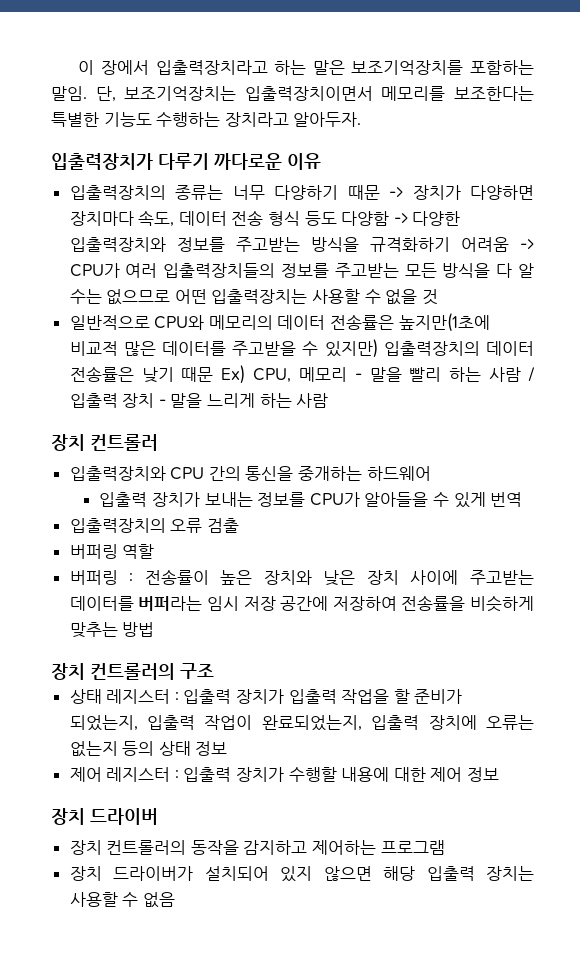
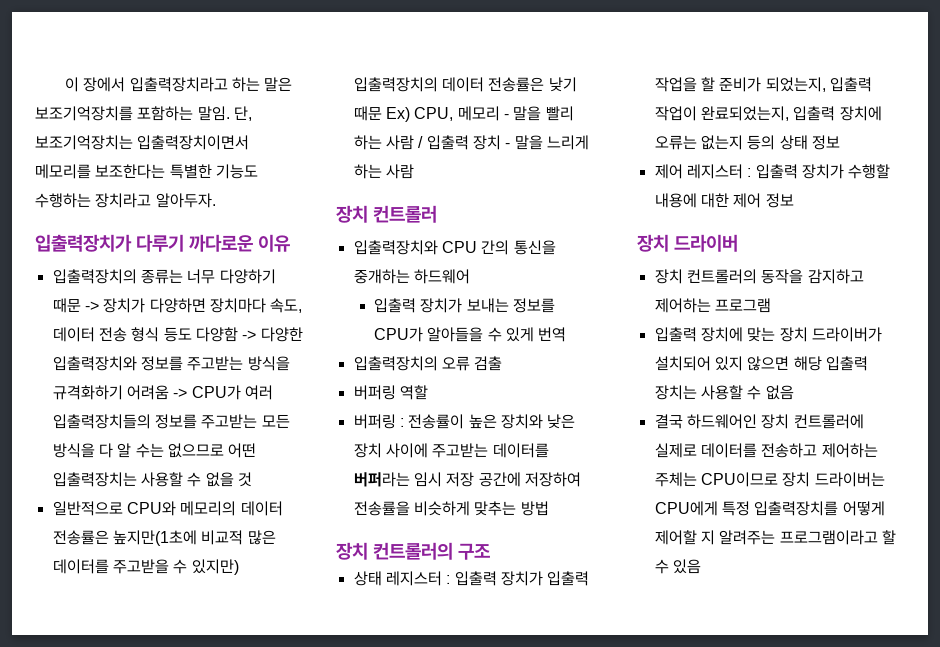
- 장치 드라이버가 설치되어 있지 않으면 해당 입출력 장치는 사용할 수 없음
+ 입출력 장치에 맞는 장치 드라이버가 설치되어 있지 않으면 해당 입출력 장치는 사용할 수 없음
+ 결국 하드웨어인 장치 컨트롤러에 실제로 데이터를 전송하고 제어하는 주체는 CPU이므로 장치 드라이버는 CPU에게 특정 입출력장치를 어떻게 제어할 지 알려주는 프로그램이라고 할 수 있음

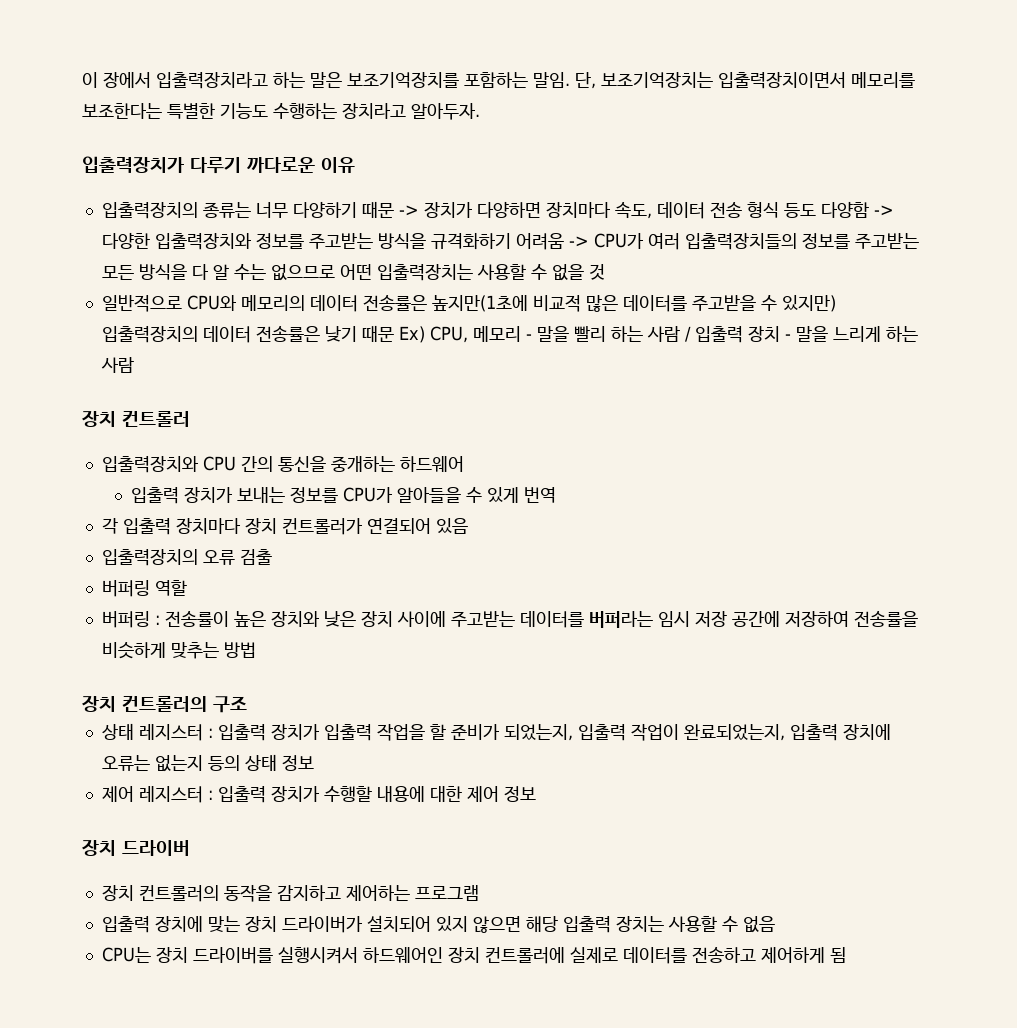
+ 각 입출력 장치마다 장치 컨트롤러가 연결되어 있음
- 결국 하드웨어인 장치 컨트롤러에 실제로 데이터를 전송하고 제어하는 주체는 CPU이므로 장치 드라이버는 CPU에게 특정 입출력장치를 어떻게 제어할 지 알려주는 프로그램이라고 할 수 있음
+ CPU는 장치 드라이버를 실행시켜서 하드웨어인 장치 컨트롤러에 실제로 데이터를 전송하고 제어하게 됨

